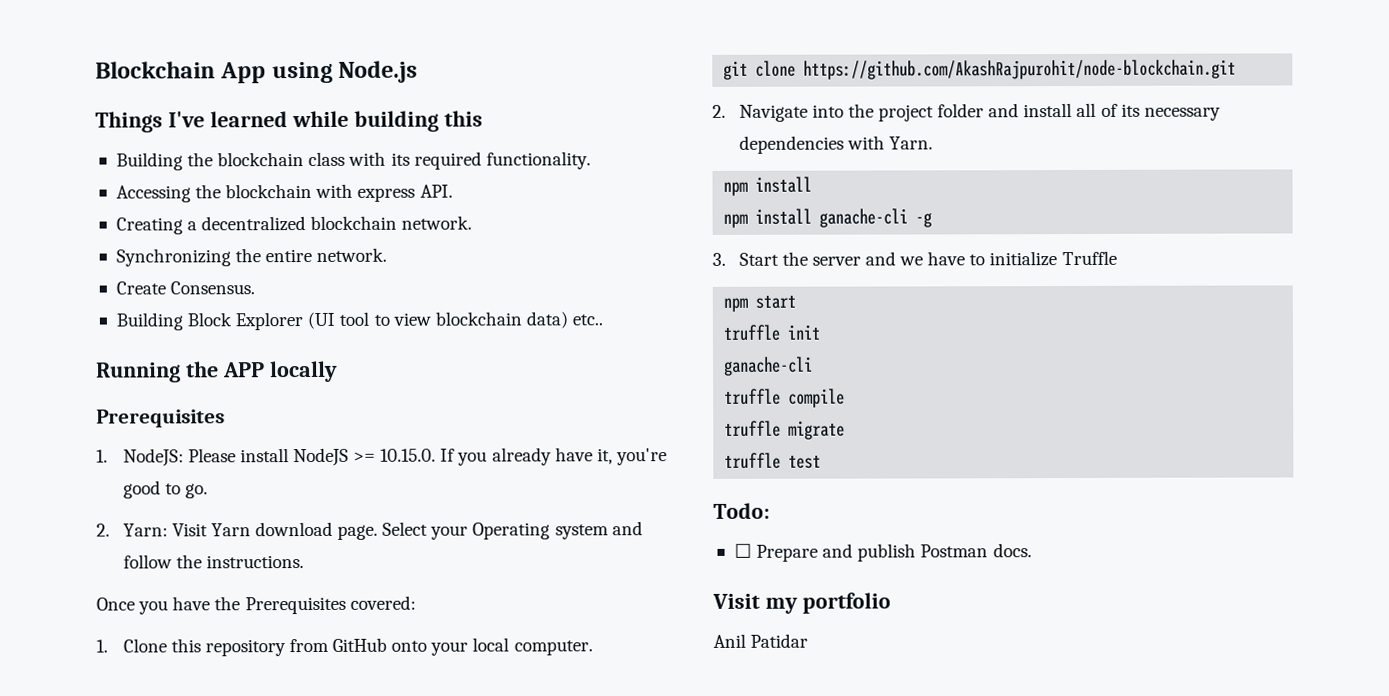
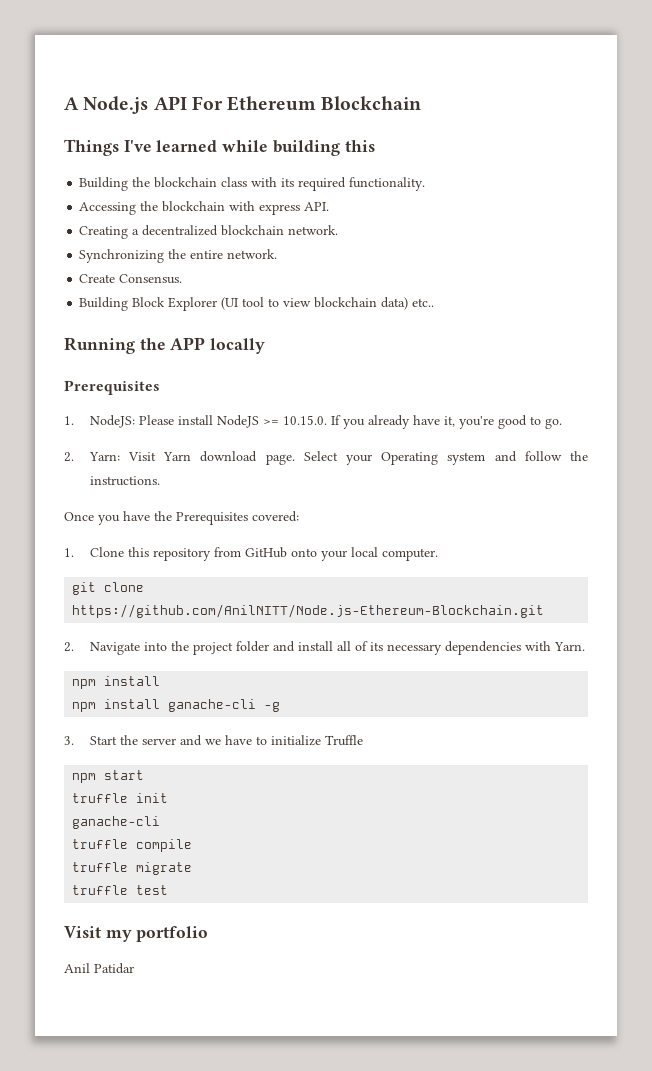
- Blockchain App using Node.js
+ A Node.js API For Ethereum Blockchain
- git clone https://github.com/AkashRajpurohit/node-blockchain.git
+ git clone https://github.com/AnilNITT/Node.js-Ethereum-Blockchain.git
- Todo:
- ☐ Prepare and publish Postman docs.

